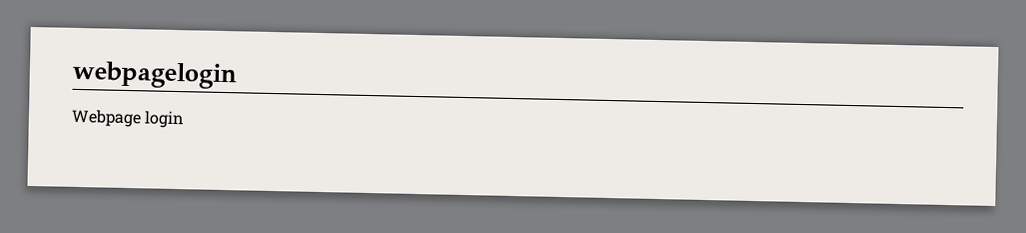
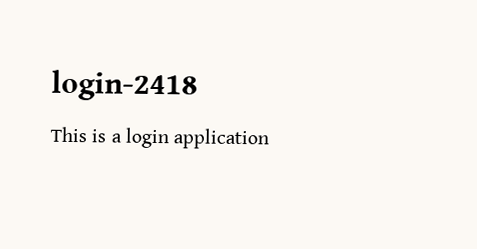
- webpagelogin
- Webpage login
+ login-2418
+ This is a login application

